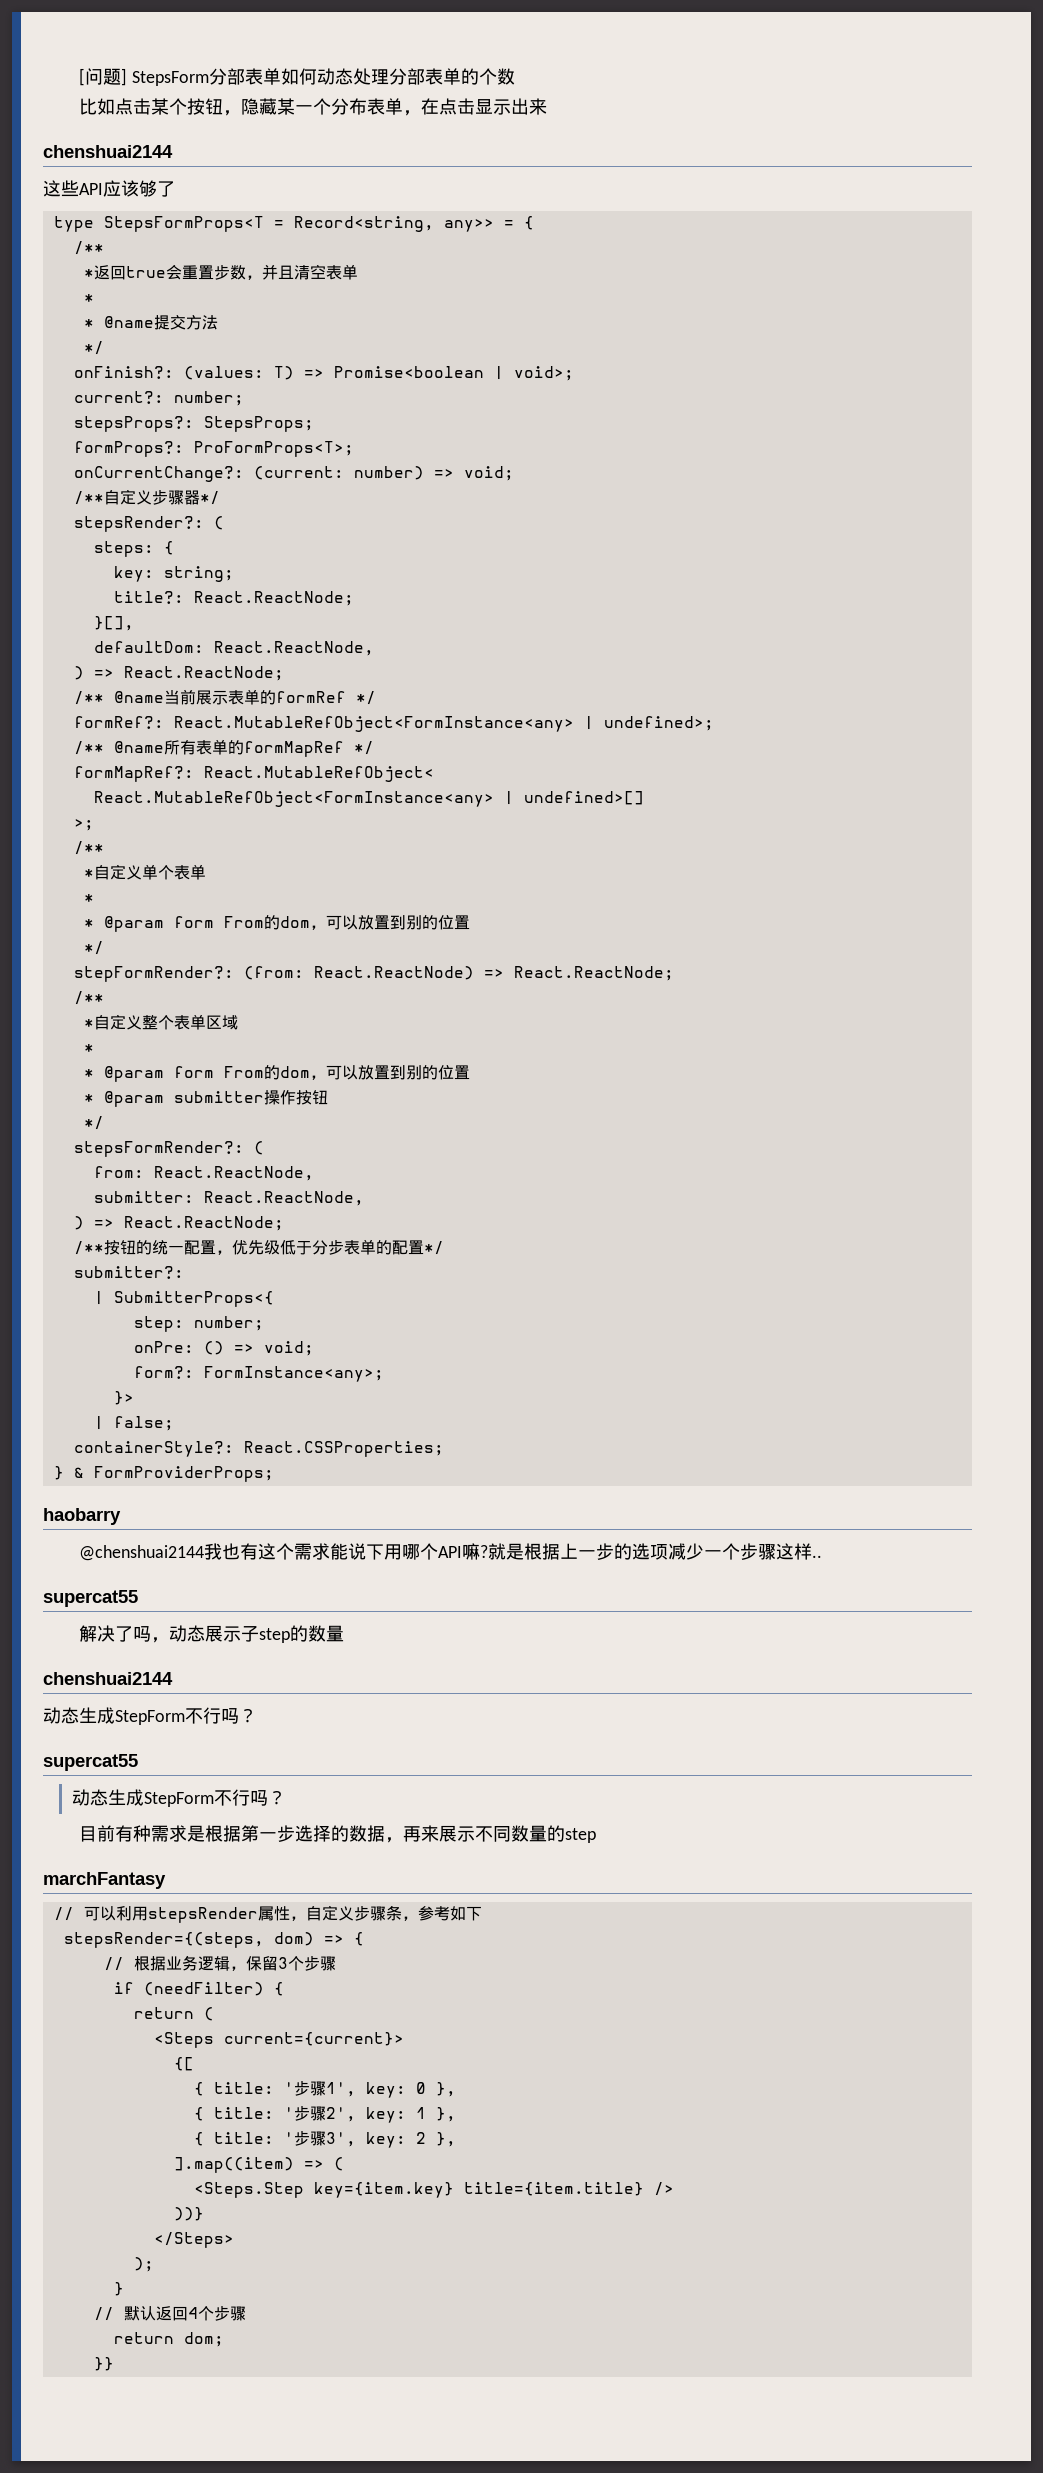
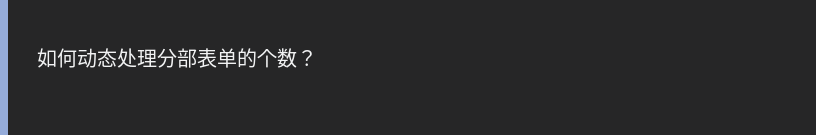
- [问题] StepsForm分部表单如何动态处理分部表单的个数
- 比如点击某个按钮，隐藏某一个分布表单，在点击显示出来
- chenshuai2144
- 这些API应该够了
- type StepsFormProps<T = Record<string, any>> = {
- /**
- *返回true会重置步数，并且清空表单
- *
- * @name提交方法
- */
- onFinish?: (values: T) => Promise<boolean | void>;
- current?: number;
- stepsProps?: StepsProps;
- formProps?: ProFormProps<T>;
- onCurrentChange?: (current: number) => void;
- /**自定义步骤器*/
- stepsRender?: (
- steps: {
- key: string;
- title?: React.ReactNode;
- }[],
- defaultDom: React.ReactNode,
- ) => React.ReactNode;
- /** @name当前展示表单的formRef */
- formRef?: React.MutableRefObject<FormInstance<any> | undefined>;
- /** @name所有表单的formMapRef */
- formMapRef?: React.MutableRefObject<
- React.MutableRefObject<FormInstance<any> | undefined>[]
- >;
- /**
- *自定义单个表单
- *
- * @param form From的dom，可以放置到别的位置
- */
- stepFormRender?: (from: React.ReactNode) => React.ReactNode;
- /**
- *自定义整个表单区域
- *
- * @param form From的dom，可以放置到别的位置
- * @param submitter操作按钮
- */
- stepsFormRender?: (
- from: React.ReactNode,
- submitter: React.ReactNode,
- ) => React.ReactNode;
- /**按钮的统一配置，优先级低于分步表单的配置*/
- submitter?:
- | SubmitterProps<{
- step: number;
- onPre: () => void;
- form?: FormInstance<any>;
- }>
- | false;
- containerStyle?: React.CSSProperties;
- } & FormProviderProps;
- haobarry
- @chenshuai2144我也有这个需求能说下用哪个API嘛?就是根据上一步的选项减少一个步骤这样..
- supercat55
- 解决了吗，动态展示子step的数量
- chenshuai2144
- 动态生成StepForm不行吗？
- supercat55
- 动态生成StepForm不行吗？
- 目前有种需求是根据第一步选择的数据，再来展示不同数量的step
- marchFantasy
- // 可以利用stepsRender属性，自定义步骤条，参考如下
- stepsRender={(steps, dom) => {
- // 根据业务逻辑，保留3个步骤
- if (needFilter) {
- return (
- <Steps current={current}>
- {[
- { title: '步骤1', key: 0 },
- { title: '步骤2', key: 1 },
- { title: '步骤3', key: 2 },
- ].map((item) => (
- <Steps.Step key={item.key} title={item.title} />
- ))}
- </Steps>
- );
- }
- // 默认返回4个步骤
- return dom;
- }}
+ 如何动态处理分部表单的个数？

